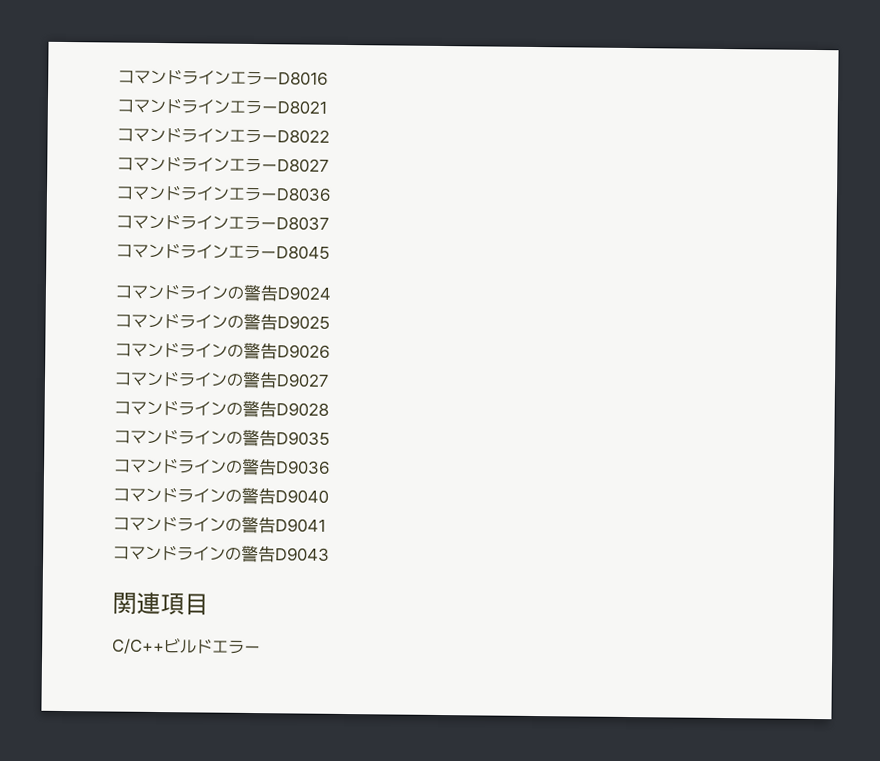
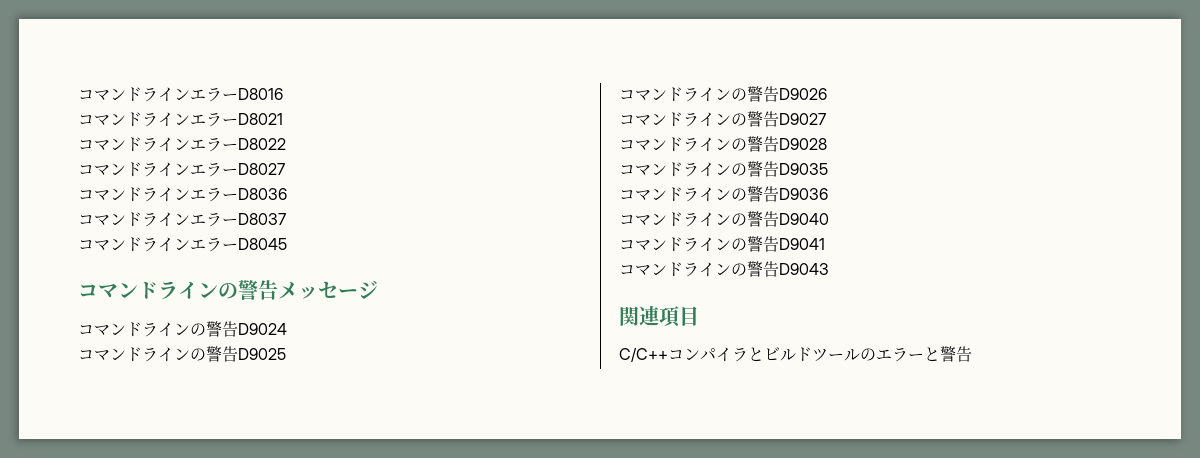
+ コマンドラインの警告メッセージ
- C/C++ビルドエラー
+ C/C++コンパイラとビルドツールのエラーと警告

